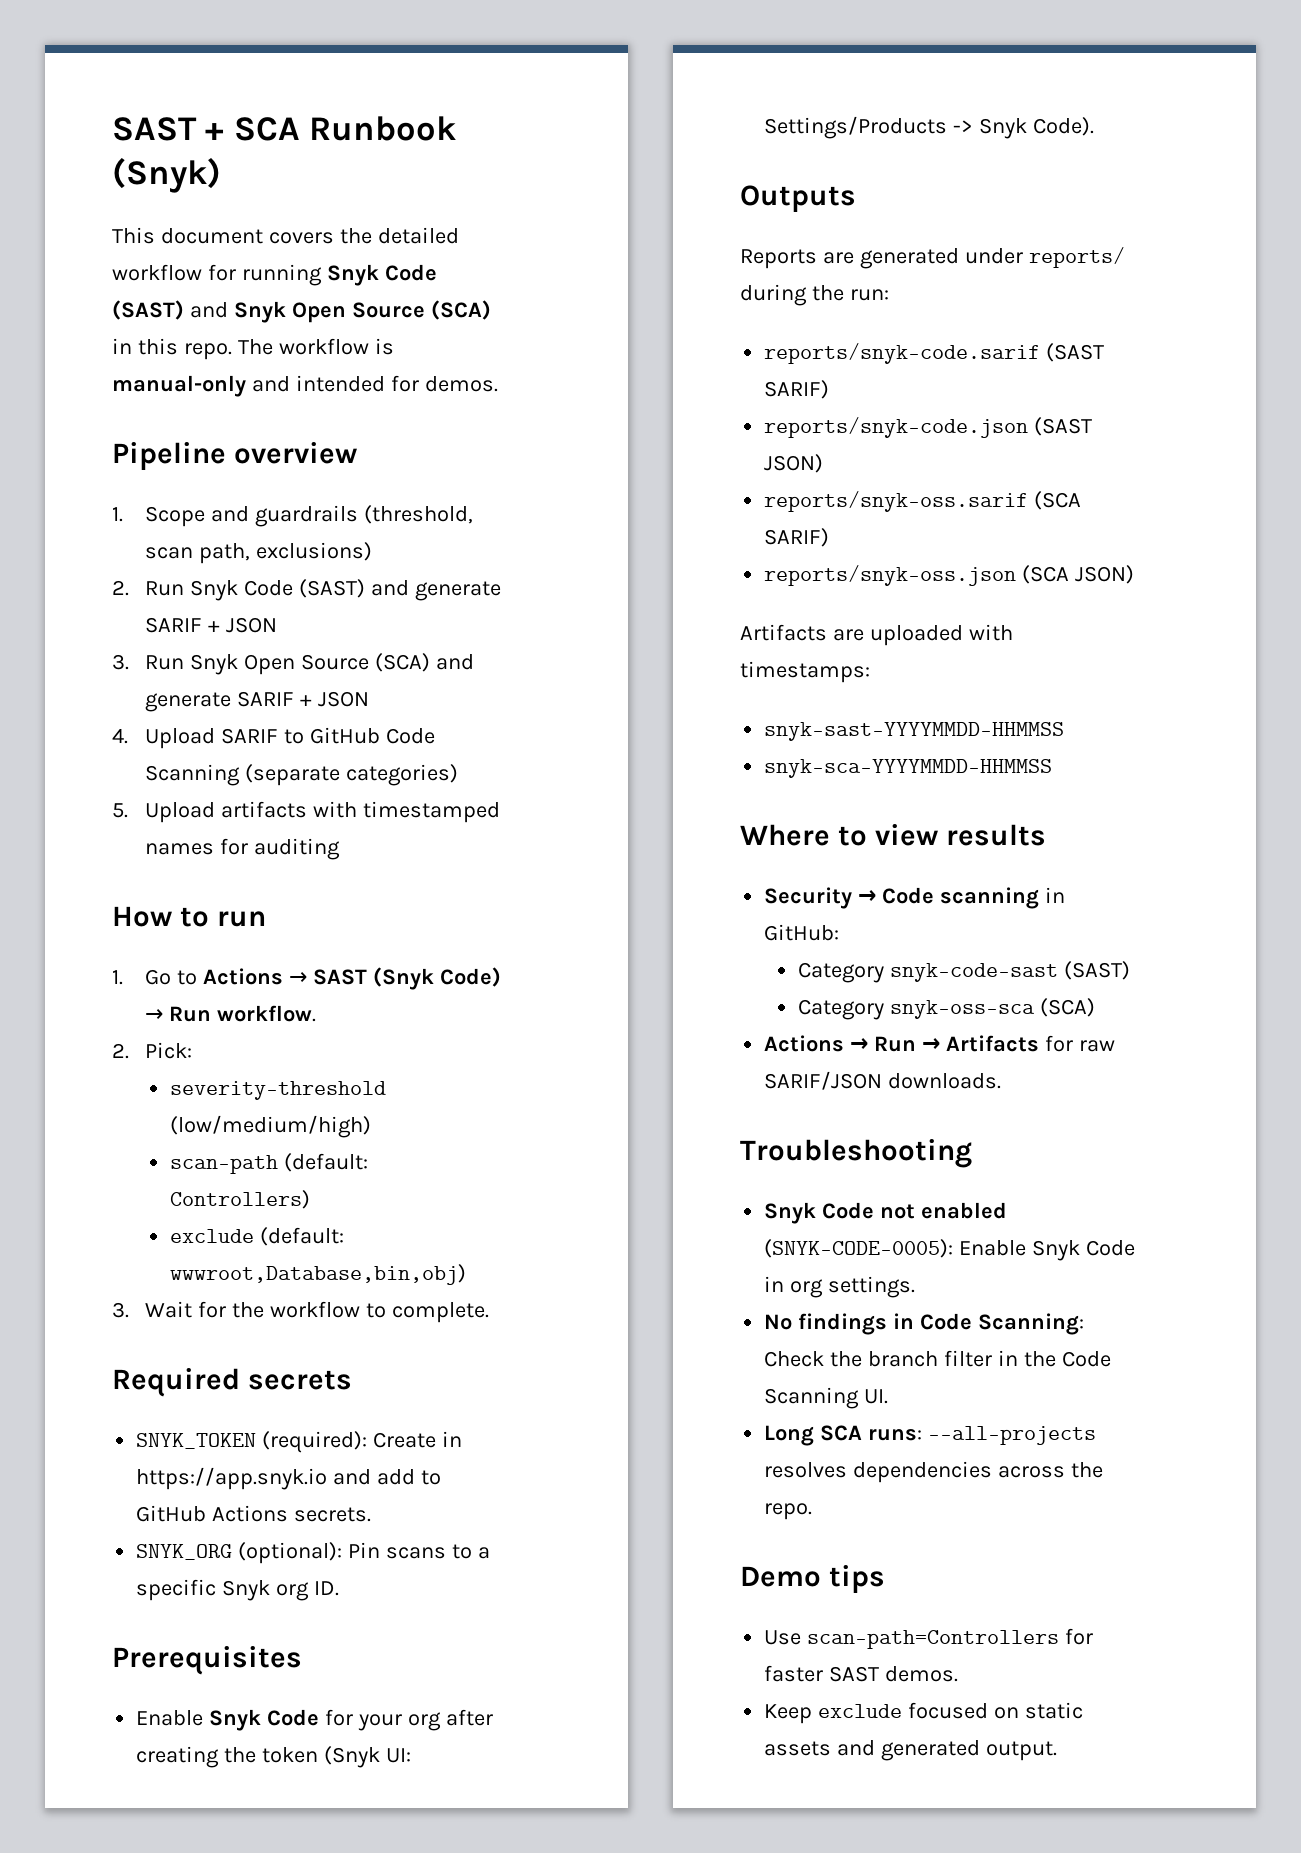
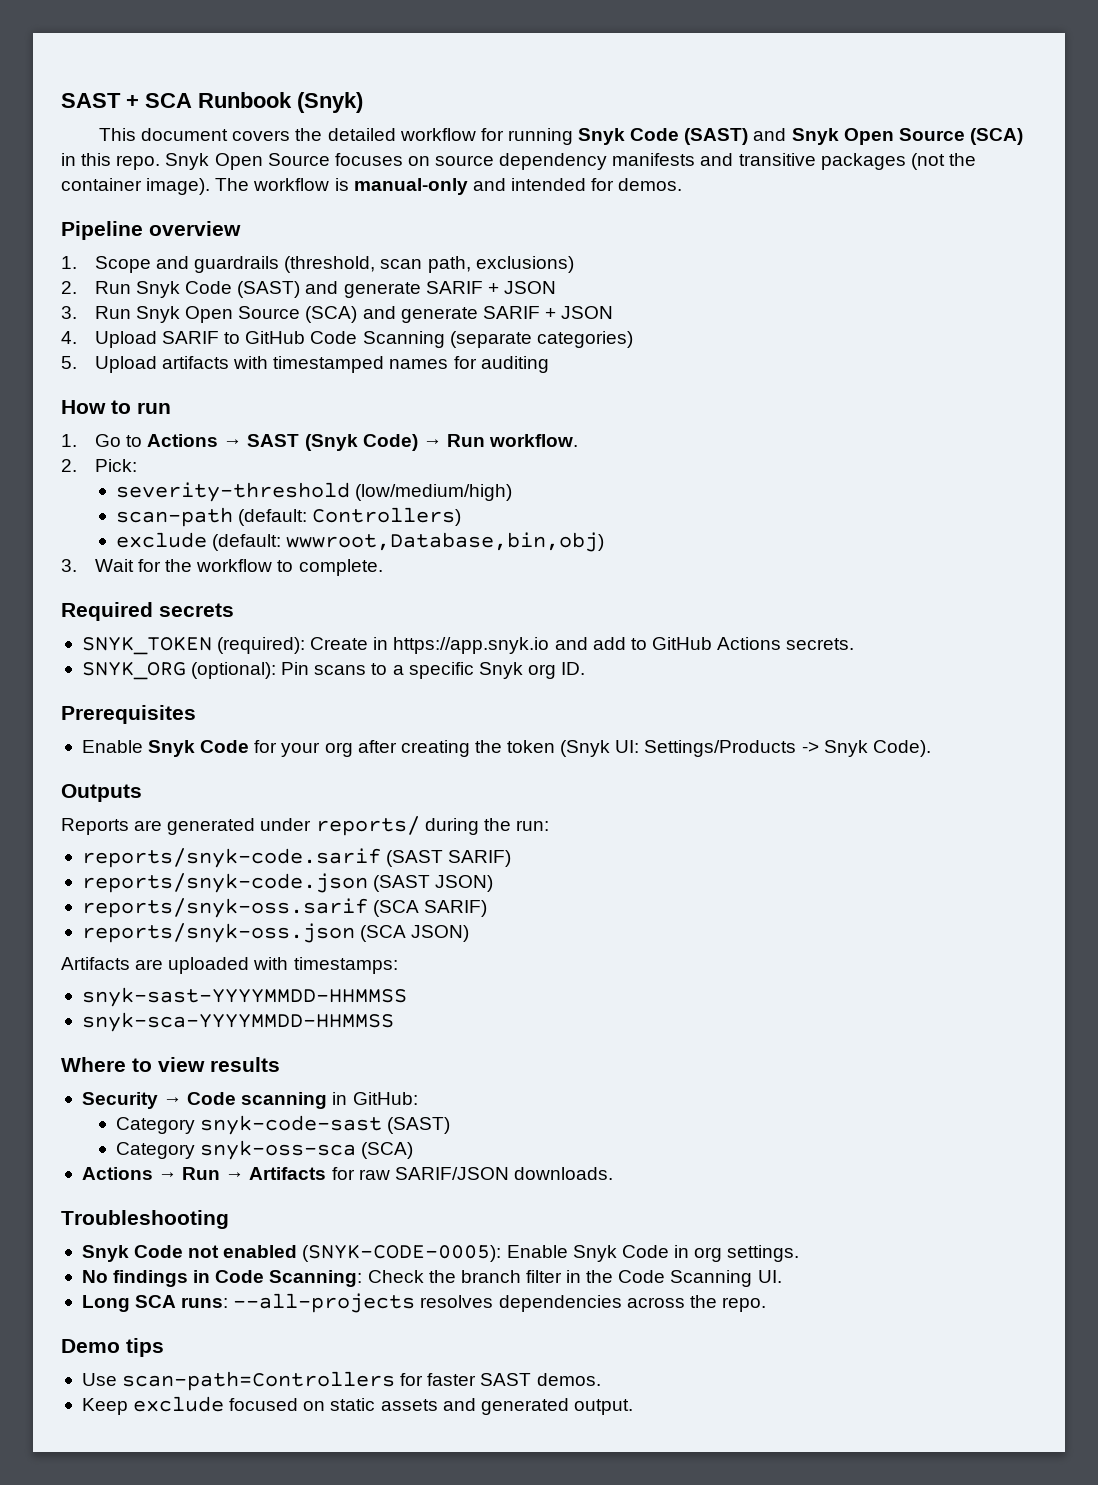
+ Snyk Open Source focuses on source dependency manifests and transitive packages (not the container image).

